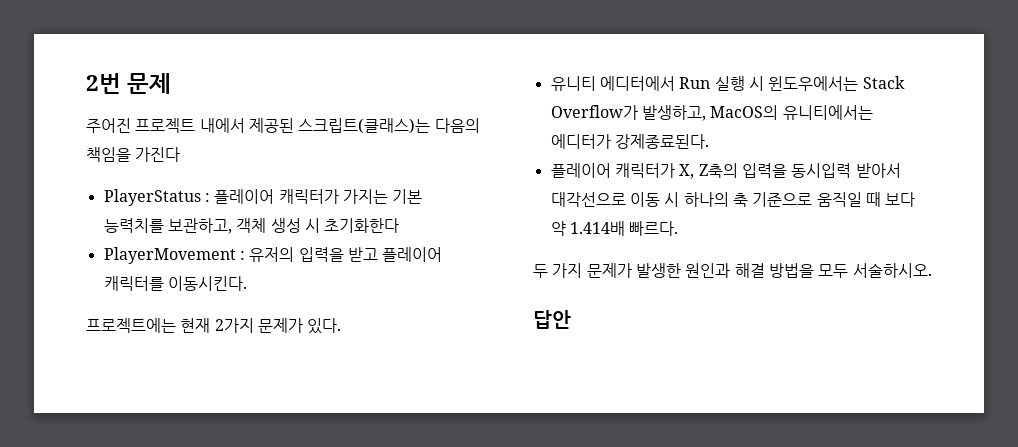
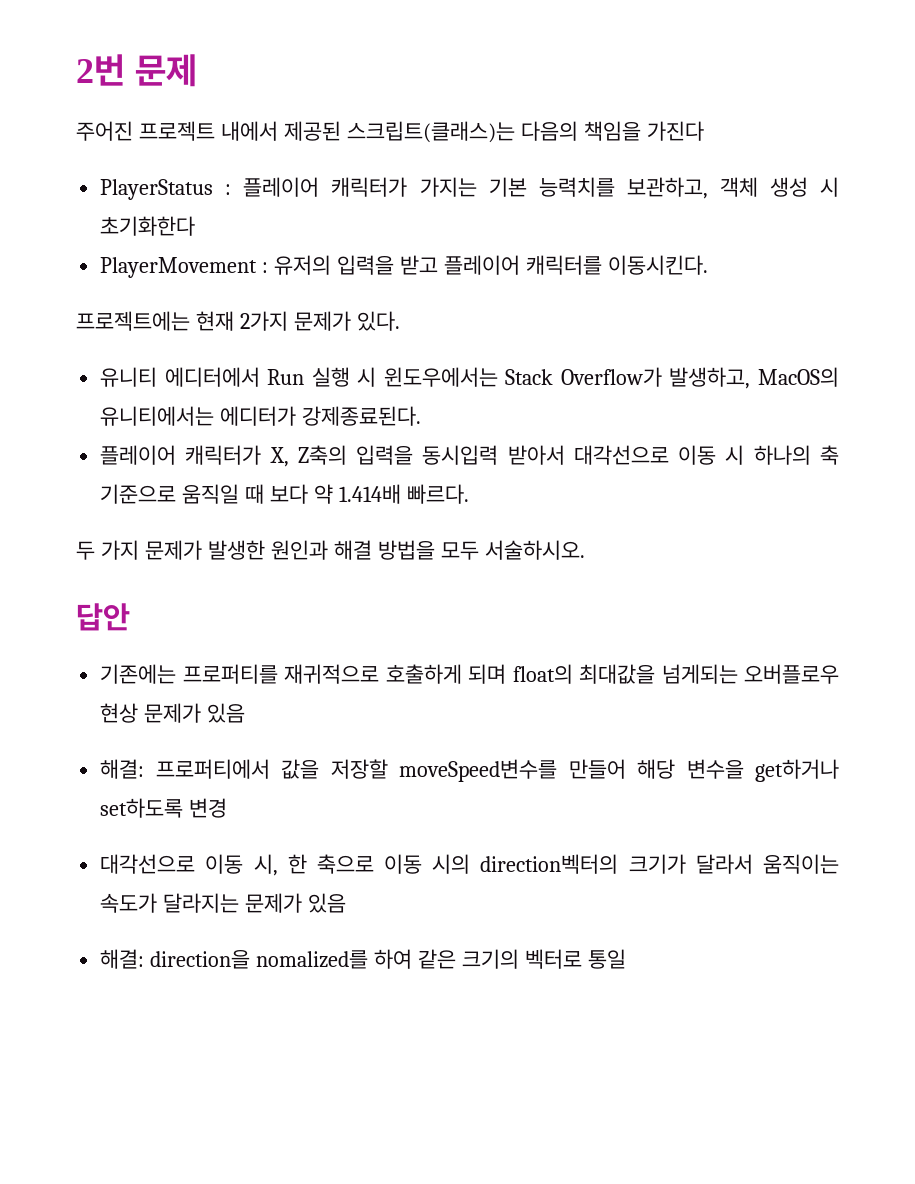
+ 기존에는 프로퍼티를 재귀적으로 호출하게 되며 float의 최대값을 넘게되는 오버플로우 현상 문제가 있음
+ 해결: 프로퍼티에서 값을 저장할 moveSpeed변수를 만들어 해당 변수을 get하거나 set하도록 변경
+ 대각선으로 이동 시, 한 축으로 이동 시의 direction벡터의 크기가 달라서 움직이는 속도가 달라지는 문제가 있음
+ 해결: direction을 nomalized를 하여 같은 크기의 벡터로 통일

